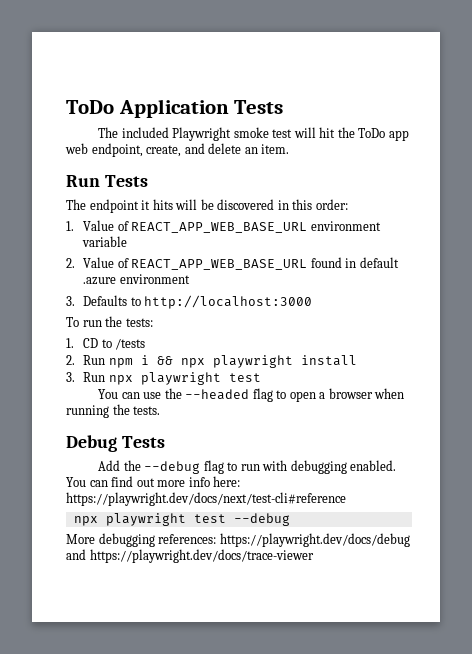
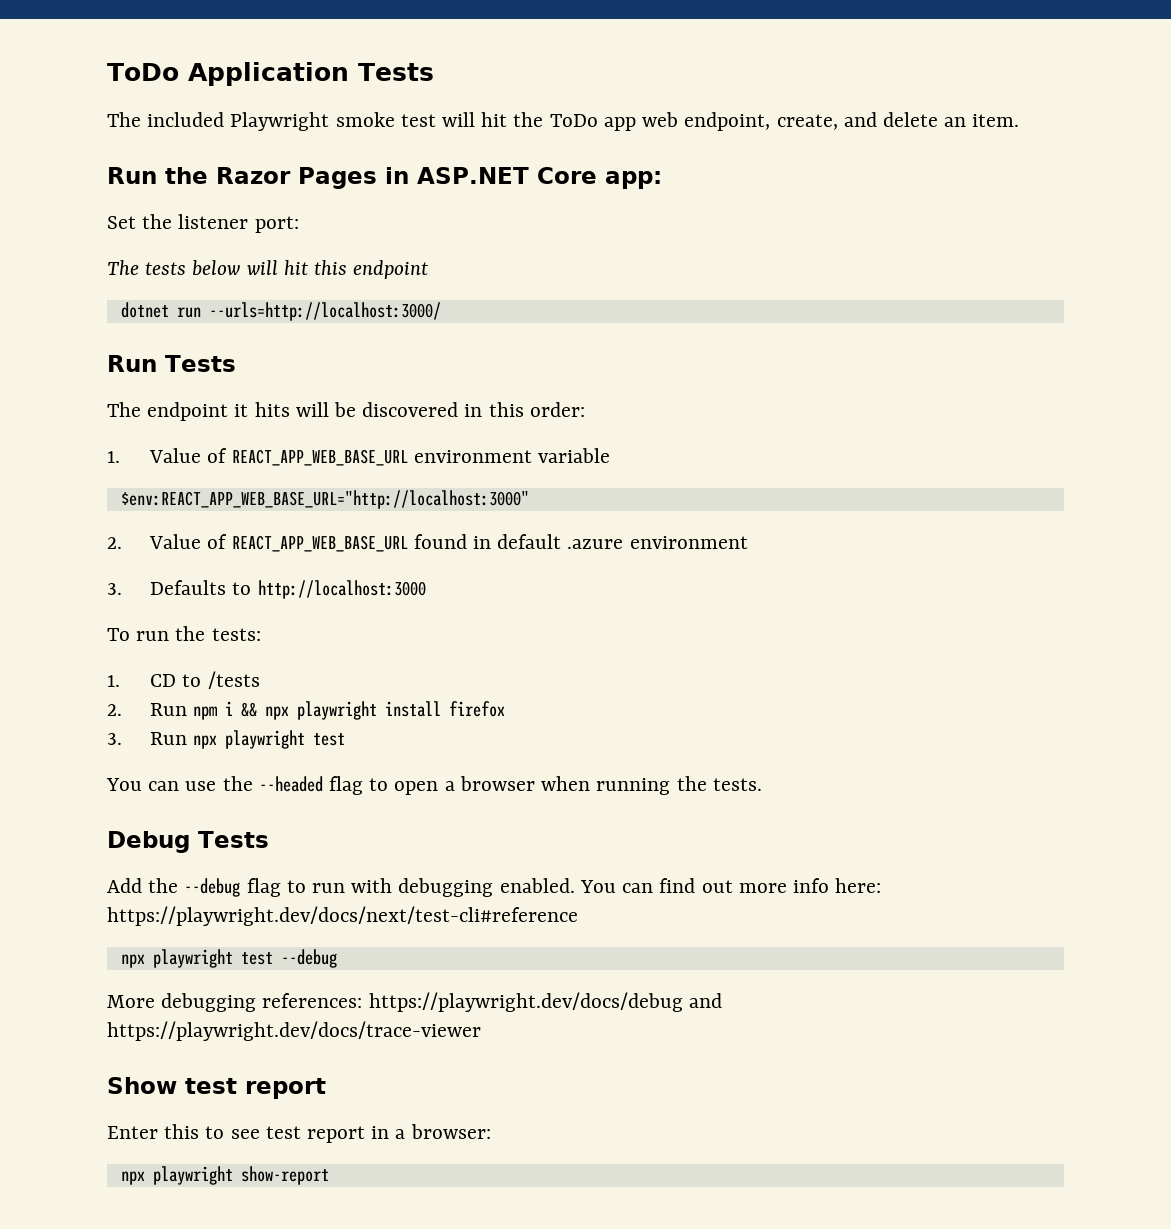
+ Run the Razor Pages in ASP.NET Core app:
+ Set the listener port:
+ The tests below will hit this endpoint
+ dotnet run --urls=http://localhost:3000/
+ $env:REACT_APP_WEB_BASE_URL="http://localhost:3000"
- 2. Run npm i && npx playwright install
+ 2. Run npm i && npx playwright install firefox
+ Show test report
+ Enter this to see test report in a browser:
+ npx playwright show-report

